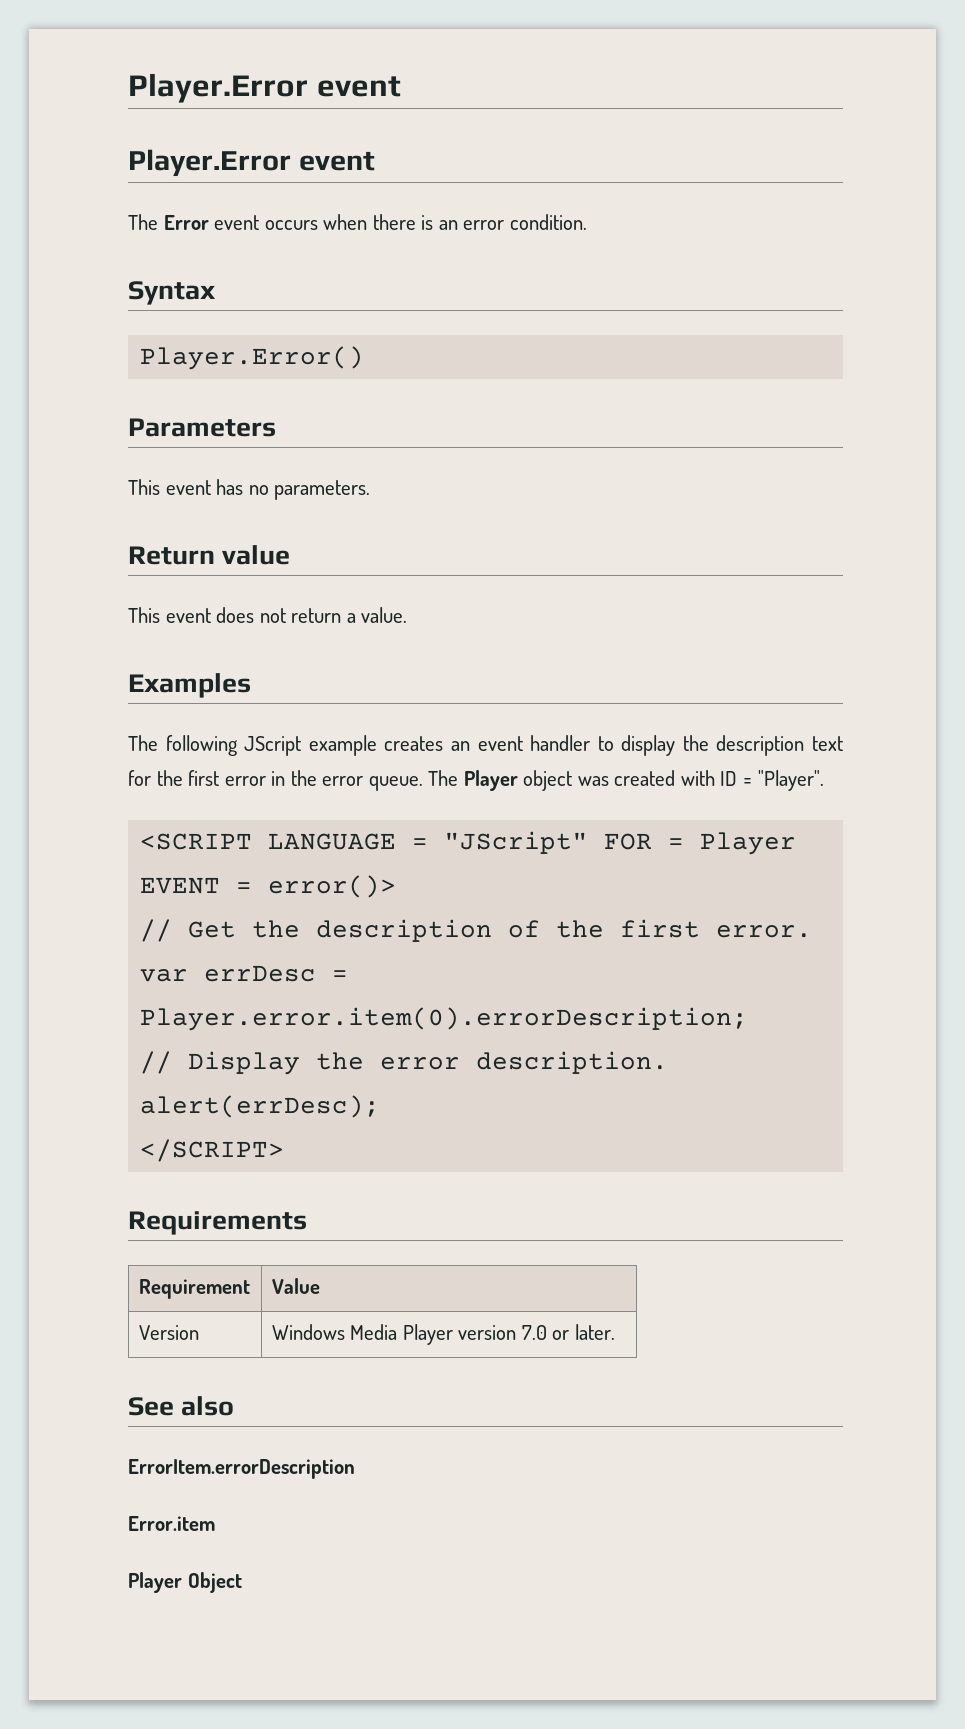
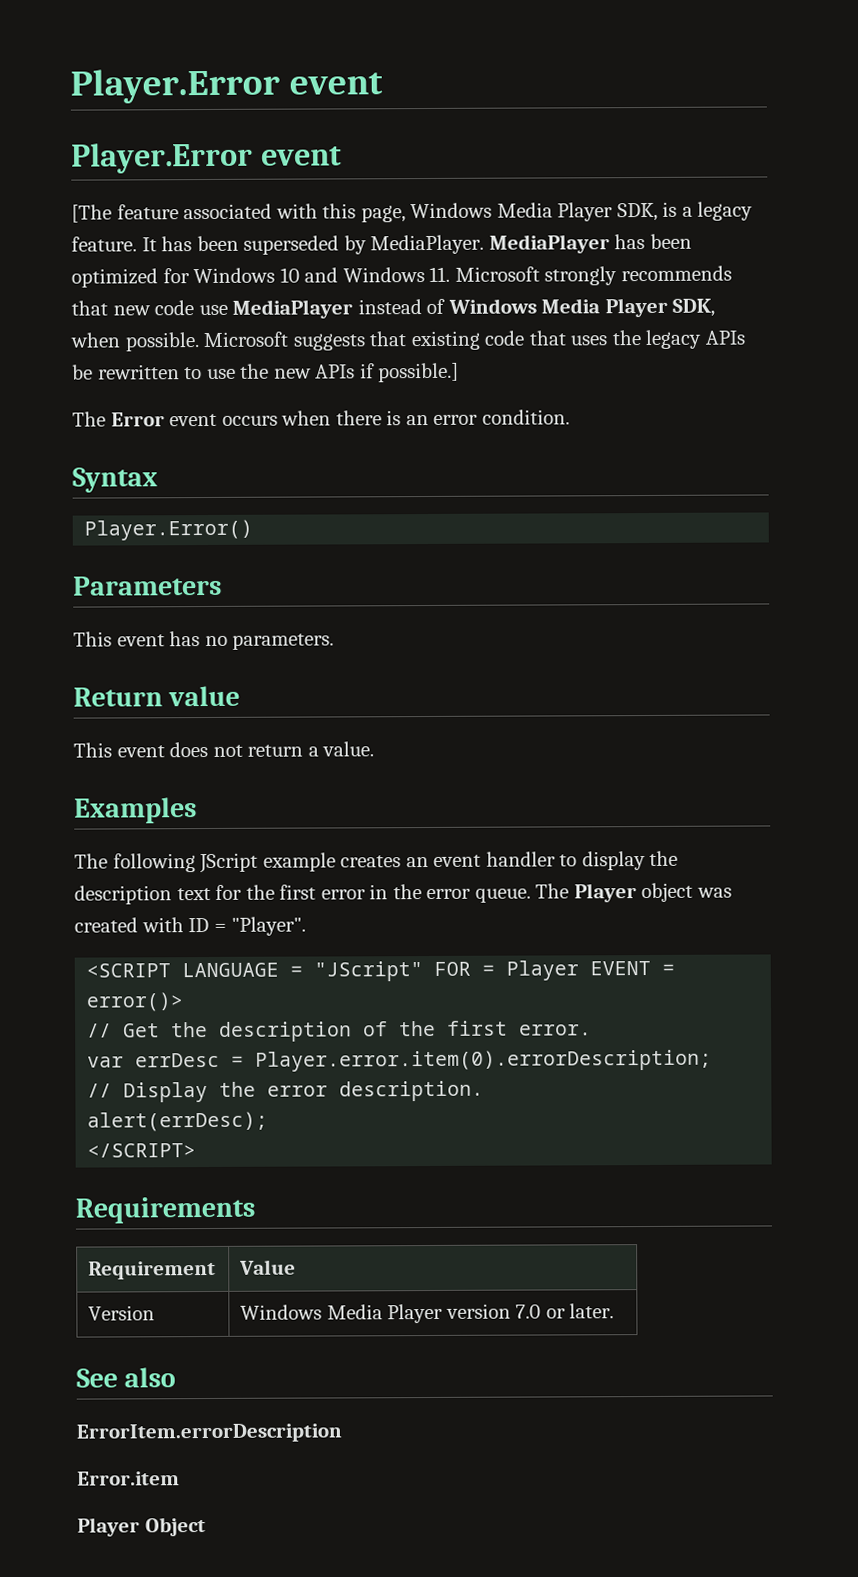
+ [The feature associated with this page, Windows Media Player SDK, is a legacy feature. It has been superseded by MediaPlayer. MediaPlayer has been optimized for Windows 10 and Windows 11. Microsoft strongly recommends that new code use MediaPlayer instead of Windows Media Player SDK, when possible. Microsoft suggests that existing code that uses the legacy APIs be rewritten to use the new APIs if possible.]

